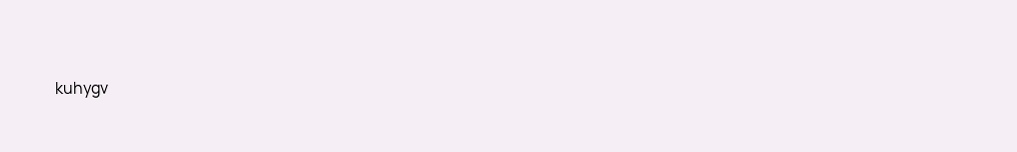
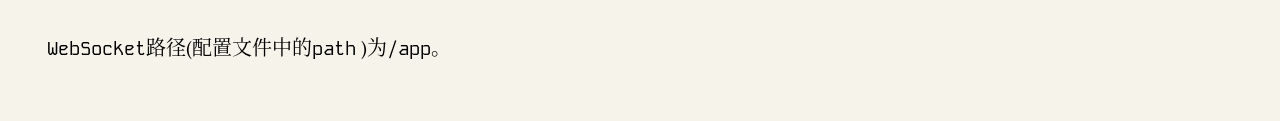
- kuhygv
+ WebSocket路径(配置文件中的path )为/app。

